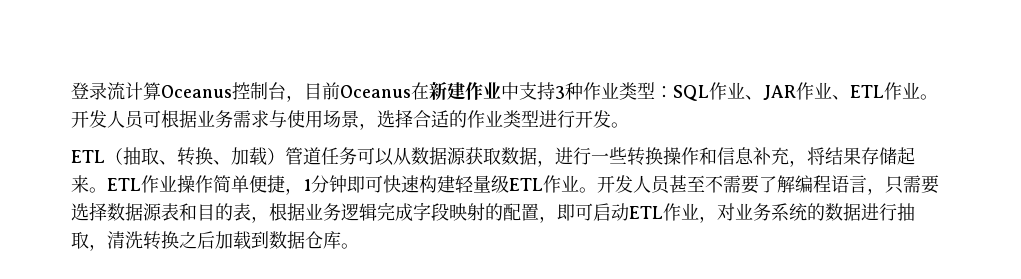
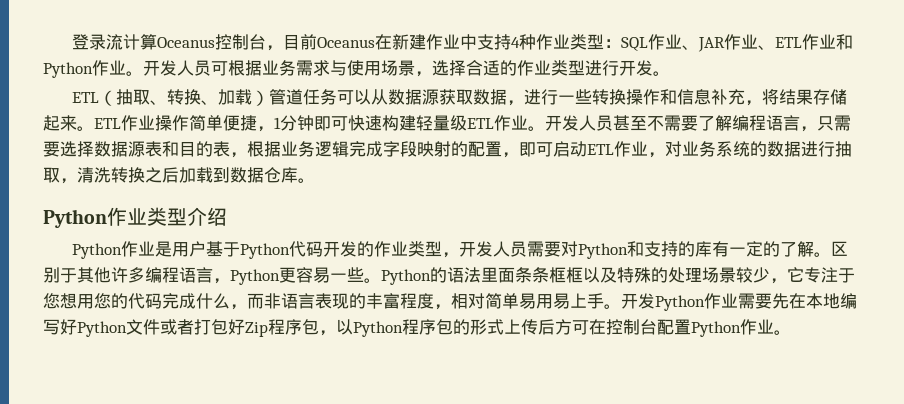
- 登录流计算Oceanus控制台，目前Oceanus在新建作业中支持3种作业类型：SQL作业、JAR作业、ETL作业。
+ 登录流计算Oceanus控制台，目前Oceanus在新建作业中支持4种作业类型：SQL作业、JAR作业、ETL作业和Python作业。
+ Python作业类型介绍
+ Python作业是用户基于Python代码开发的作业类型，开发人员需要对Python和支持的库有一定的了解。区别于其他许多编程语言，Python更容易一些。Python的语法里面条条框框以及特殊的处理场景较少，它专注于您想用您的代码完成什么，而非语言表现的丰富程度，相对简单易用易上手。开发Python作业需要先在本地编写好Python文件或者打包好Zip程序包，以Python程序包的形式上传后方可在控制台配置Python作业。

